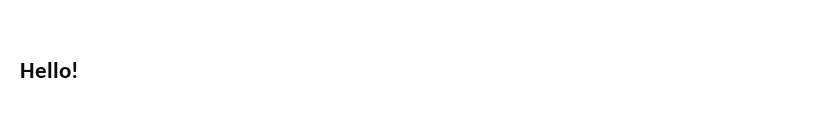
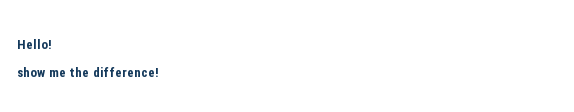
+ show me the difference!

